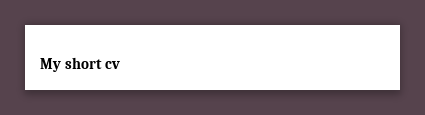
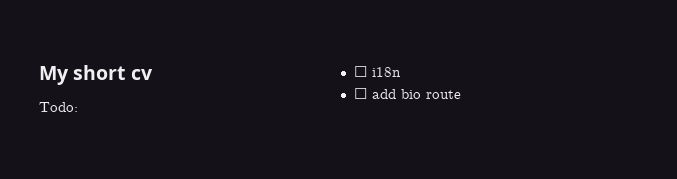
+ Todo:
+ ☐ i18n
+ ☐ add bio route

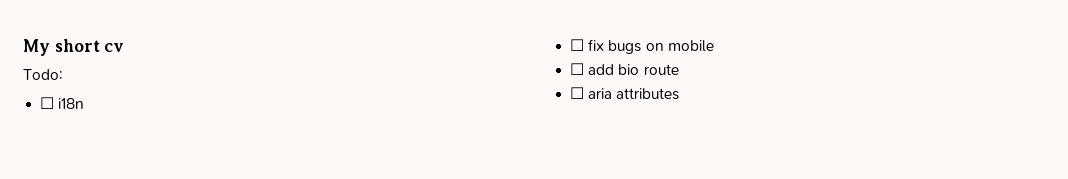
+ ☐ fix bugs on mobile
+ ☐ aria attributes

